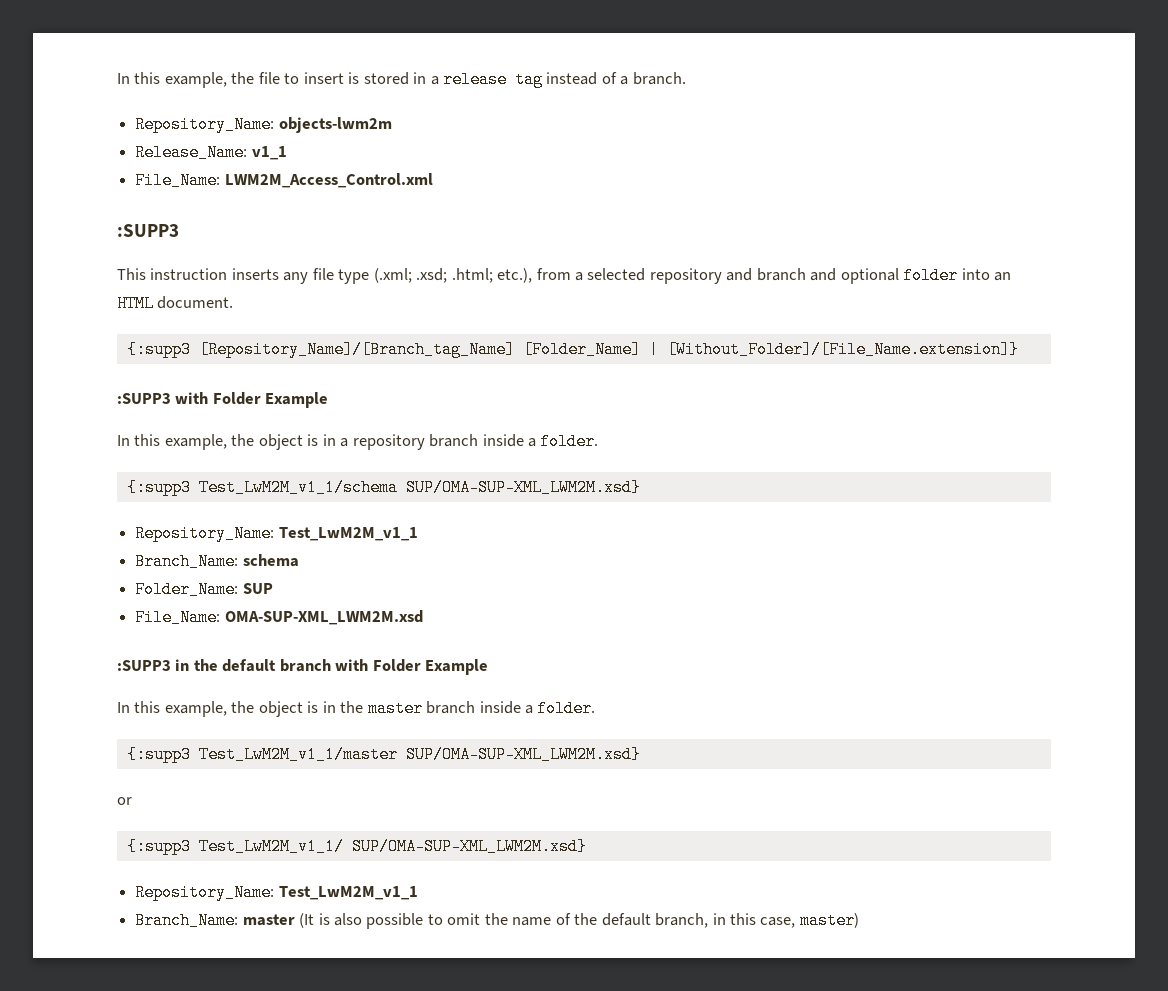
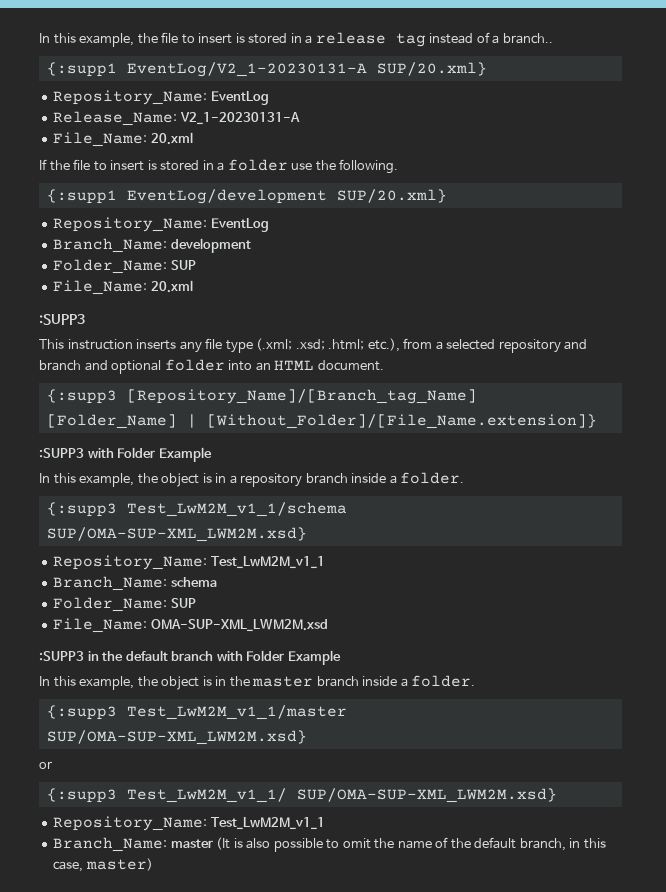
- In this example, the file to insert is stored in a release tag instead of a branch.
- Repository_Name: objects-lwm2m
+ In this example, the file to insert is stored in a release tag instead of a branch..
+ {:supp1 EventLog/V2_1-20230131-A SUP/20.xml}
+ Repository_Name: EventLog
- Release_Name: v1_1
- File_Name: LWM2M_Access_Control.xml
+ Release_Name: V2_1-20230131-A
+ File_Name: 20.xml
+ If the file to insert is stored in a folder use the following.
+ {:supp1 EventLog/development SUP/20.xml}
+ Repository_Name: EventLog
+ Branch_Name: development
+ Folder_Name: SUP
+ File_Name: 20.xml

